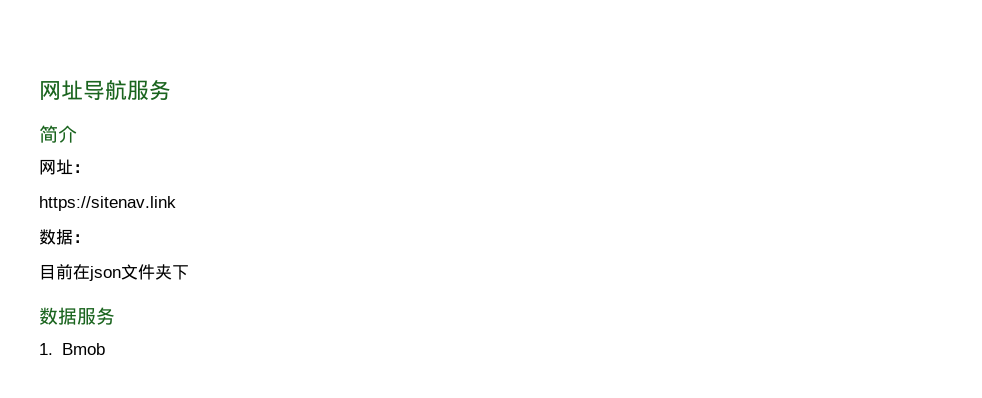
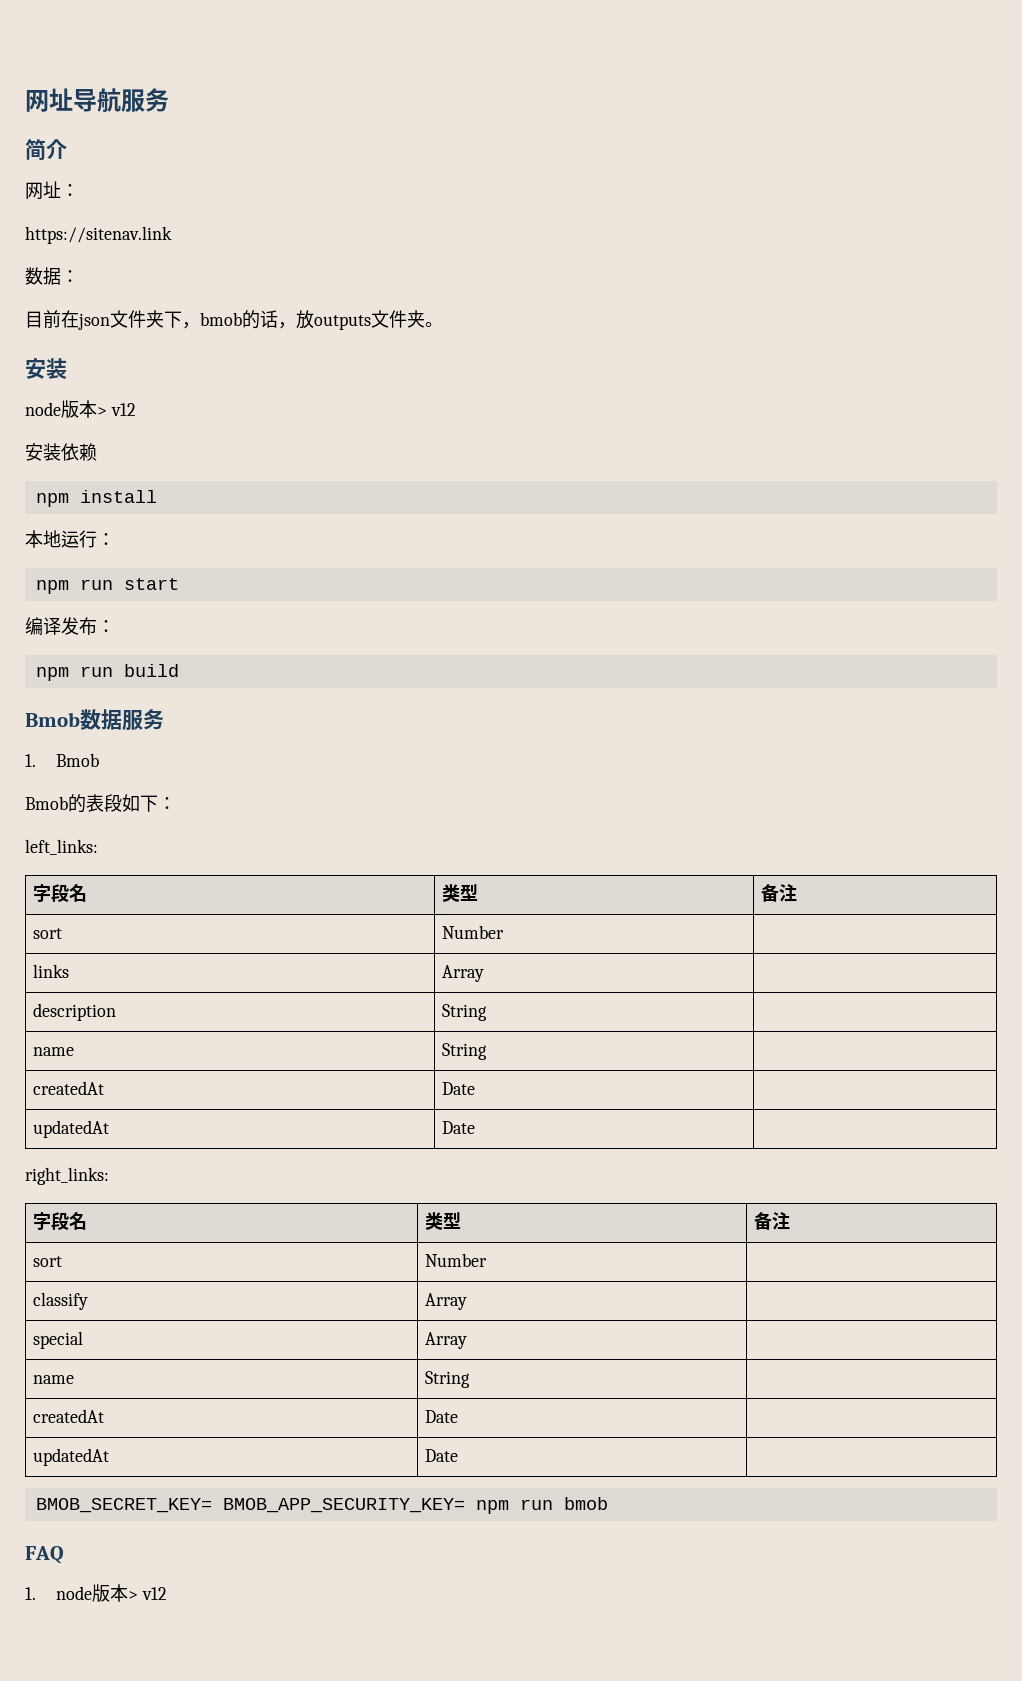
- 目前在json文件夹下
- 数据服务
+ 目前在json文件夹下，bmob的话，放outputs文件夹。
+ 安装
+ node版本> v12
+ 安装依赖
+ npm install
+ 本地运行：
+ npm run start
+ 编译发布：
+ npm run build
+ Bmob数据服务
  1. Bmob
+ Bmob的表段如下：
+ left_links:
+ 字段名 | 类型 | 备注
+ sort | Number |
+ links | Array |
+ description | String |
+ name | String |
+ createdAt | Date |
+ updatedAt | Date |
+ right_links:
+ 字段名 | 类型 | 备注
+ sort | Number |
+ classify | Array |
+ special | Array |
+ name | String |
+ createdAt | Date |
+ updatedAt | Date |
+ BMOB_SECRET_KEY= BMOB_APP_SECURITY_KEY= npm run bmob
+ FAQ
+ 1. node版本> v12

